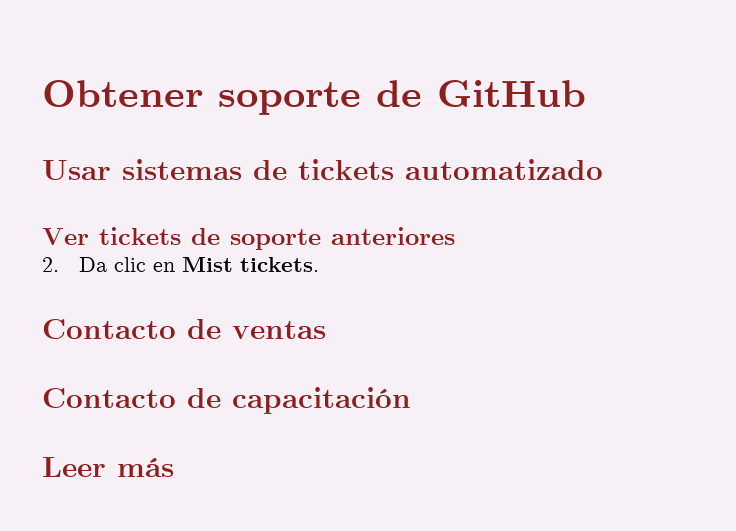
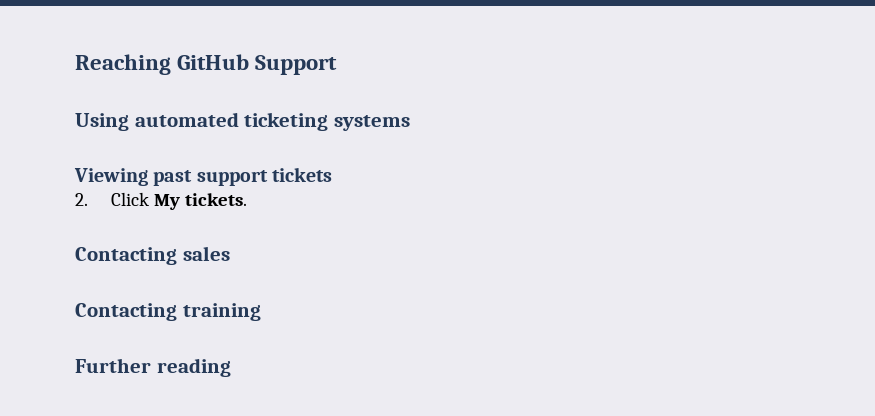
- Obtener soporte de GitHub
- Usar sistemas de tickets automatizado
- Ver tickets de soporte anteriores
- 2. Da clic en Mist tickets.
- Contacto de ventas
- Contacto de capacitación
- Leer más
+ Reaching GitHub Support
+ Using automated ticketing systems
+ Viewing past support tickets
+ 2. Click My tickets.
+ Contacting sales
+ Contacting training
+ Further reading

